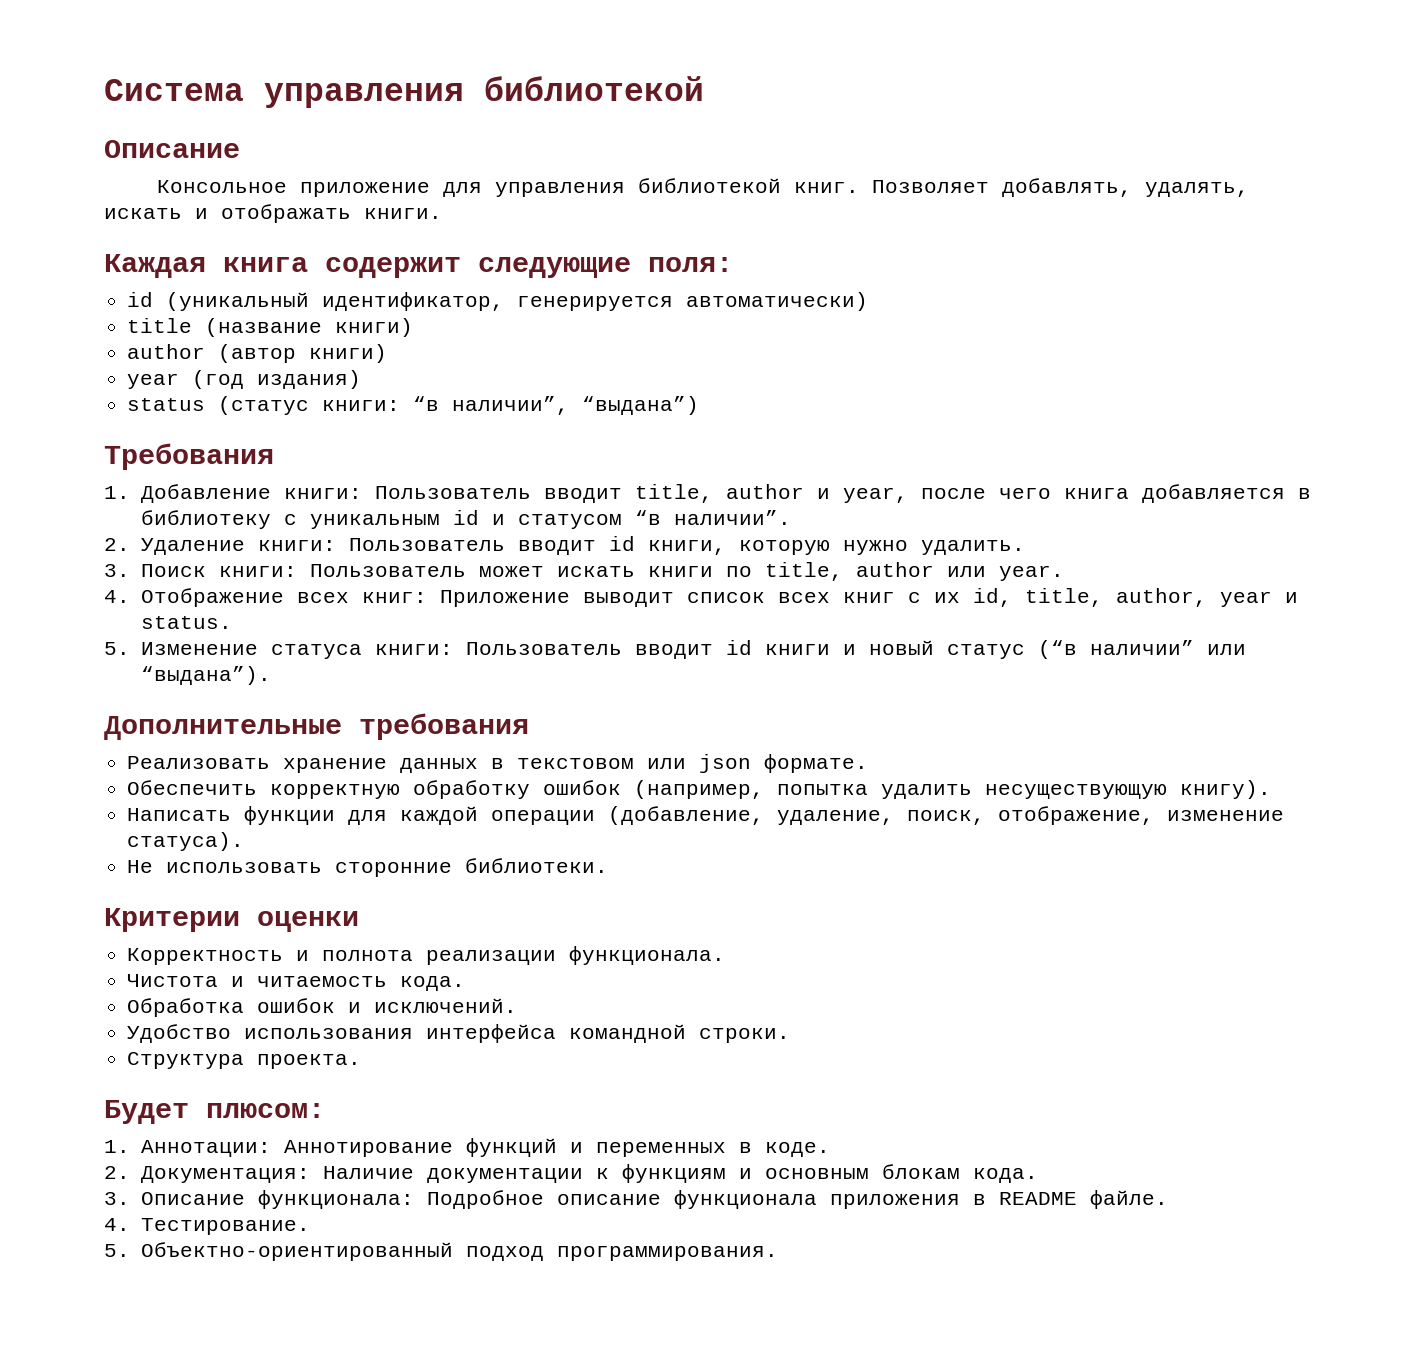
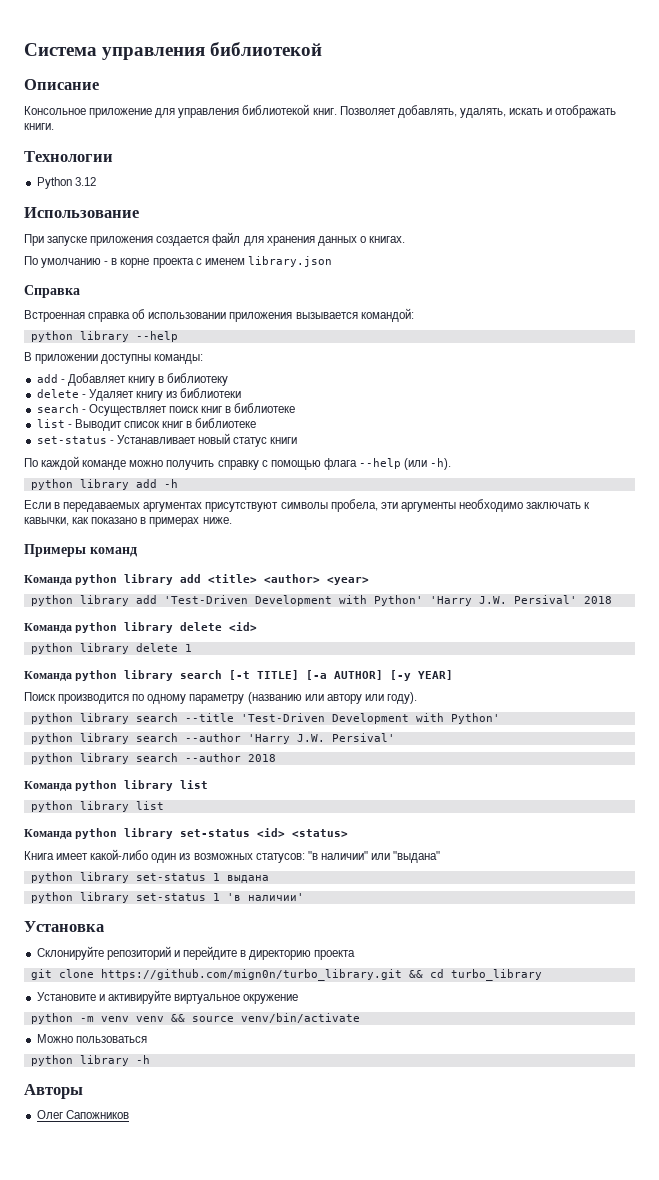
- Каждая книга содержит следующие поля:
- id (уникальный идентификатор, генерируется автоматически)
- title (название книги)
- author (автор книги)
- year (год издания)
- status (статус книги: “в наличии”, “выдана”)
- Требования
- 1. Добавление книги: Пользователь вводит title, author и year, после чего книга добавляется в библиотеку с уникальным id и статусом “в наличии”.
- 2. Удаление книги: Пользователь вводит id книги, которую нужно удалить.
- 3. Поиск книги: Пользователь может искать книги по title, author или year.
- 4. Отображение всех книг: Приложение выводит список всех книг с их id, title, author, year и status.
- 5. Изменение статуса книги: Пользователь вводит id книги и новый статус (“в наличии” или “выдана”).
- Дополнительные требования
- Реализовать хранение данных в текстовом или json формате.
- Обеспечить корректную обработку ошибок (например, попытка удалить несуществующую книгу).
- Написать функции для каждой операции (добавление, удаление, поиск, отображение, изменение статуса).
- Не использовать сторонние библиотеки.
- Критерии оценки
- Корректность и полнота реализации функционала.
- Чистота и читаемость кода.
- Обработка ошибок и исключений.
- Удобство использования интерфейса командной строки.
- Структура проекта.
- Будет плюсом:
- 1. Аннотации: Аннотирование функций и переменных в коде.
- 2. Документация: Наличие документации к функциям и основным блокам кода.
- 3. Описание функционала: Подробное описание функционала приложения в README файле.
- 4. Тестирование.
- 5. Объектно-ориентированный подход программирования.
+ Технологии
+ Python 3.12
+ Использование
+ При запуске приложения создается файл для хранения данных о книгах.
+ По умолчанию - в корне проекта с именем library.json
+ Справка
+ Встроенная справка об использовании приложения вызывается командой:
+ python library --help
+ В приложении доступны команды:
+ add - Добавляет книгу в библиотеку
+ delete - Удаляет книгу из библиотеки
+ search - Осуществляет поиск книг в библиотеке
+ list - Выводит список книг в библиотеке
+ set-status - Устанавливает новый статус книги
+ По каждой команде можно получить справку с помощью флага --help (или -h).
+ python library add -h
+ Если в передаваемых аргументах присутствуют символы пробела, эти аргументы необходимо заключать к кавычки, как показано в примерах ниже.
+ Примеры команд
+ Команда python library add <title> <author> <year>
+ python library add 'Test-Driven Development with Python' 'Harry J.W. Persival' 2018
+ Команда python library delete <id>
+ python library delete 1
+ Команда python library search [-t TITLE] [-a AUTHOR] [-y YEAR]
+ Поиск производится по одному параметру (названию или автору или году).
+ python library search --title 'Test-Driven Development with Python'
+ python library search --author 'Harry J.W. Persival'
+ python library search --author 2018
+ Команда python library list
+ python library list
+ Команда python library set-status <id> <status>
+ Книга имеет какой-либо один из возможных статусов: "в наличии" или "выдана"
+ python library set-status 1 выдана
+ python library set-status 1 'в наличии'
+ Установка
+ Склонируйте репозиторий и перейдите в директорию проекта
+ git clone https://github.com/mign0n/turbo_library.git && cd turbo_library
+ Установите и активируйте виртуальное окружение
+ python -m venv venv && source venv/bin/activate
+ Можно пользоваться
+ python library -h
+ Авторы
+ Олег Сапожников

